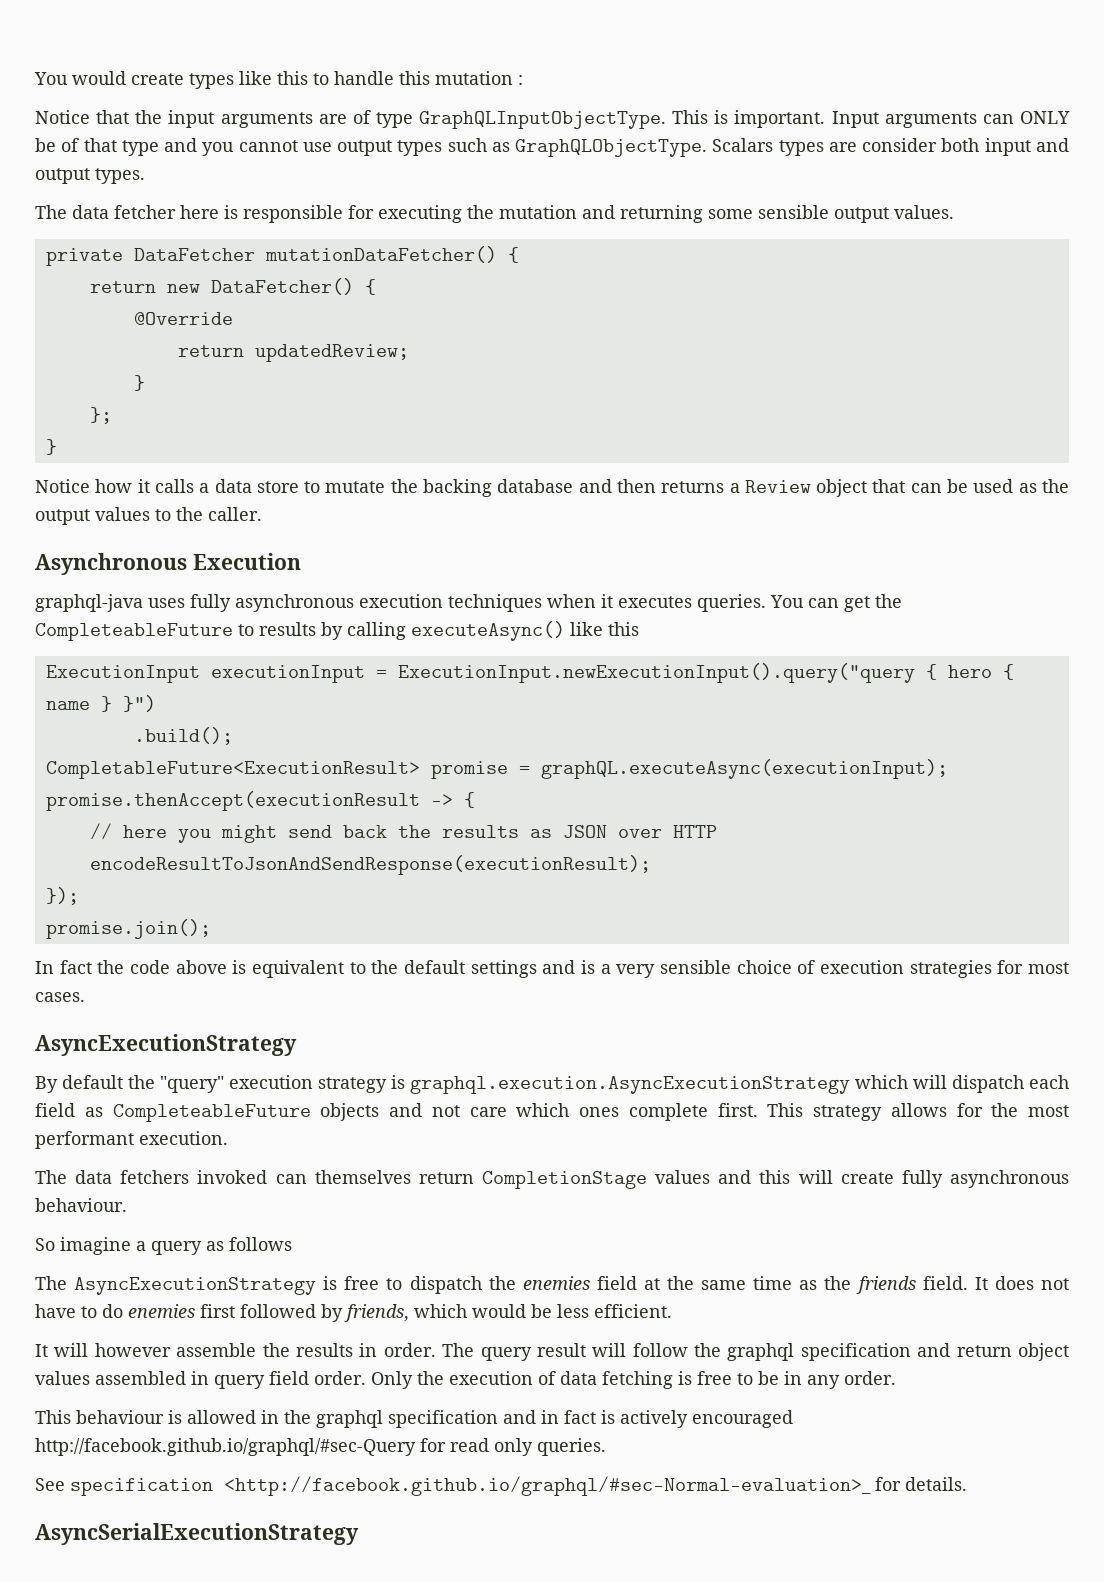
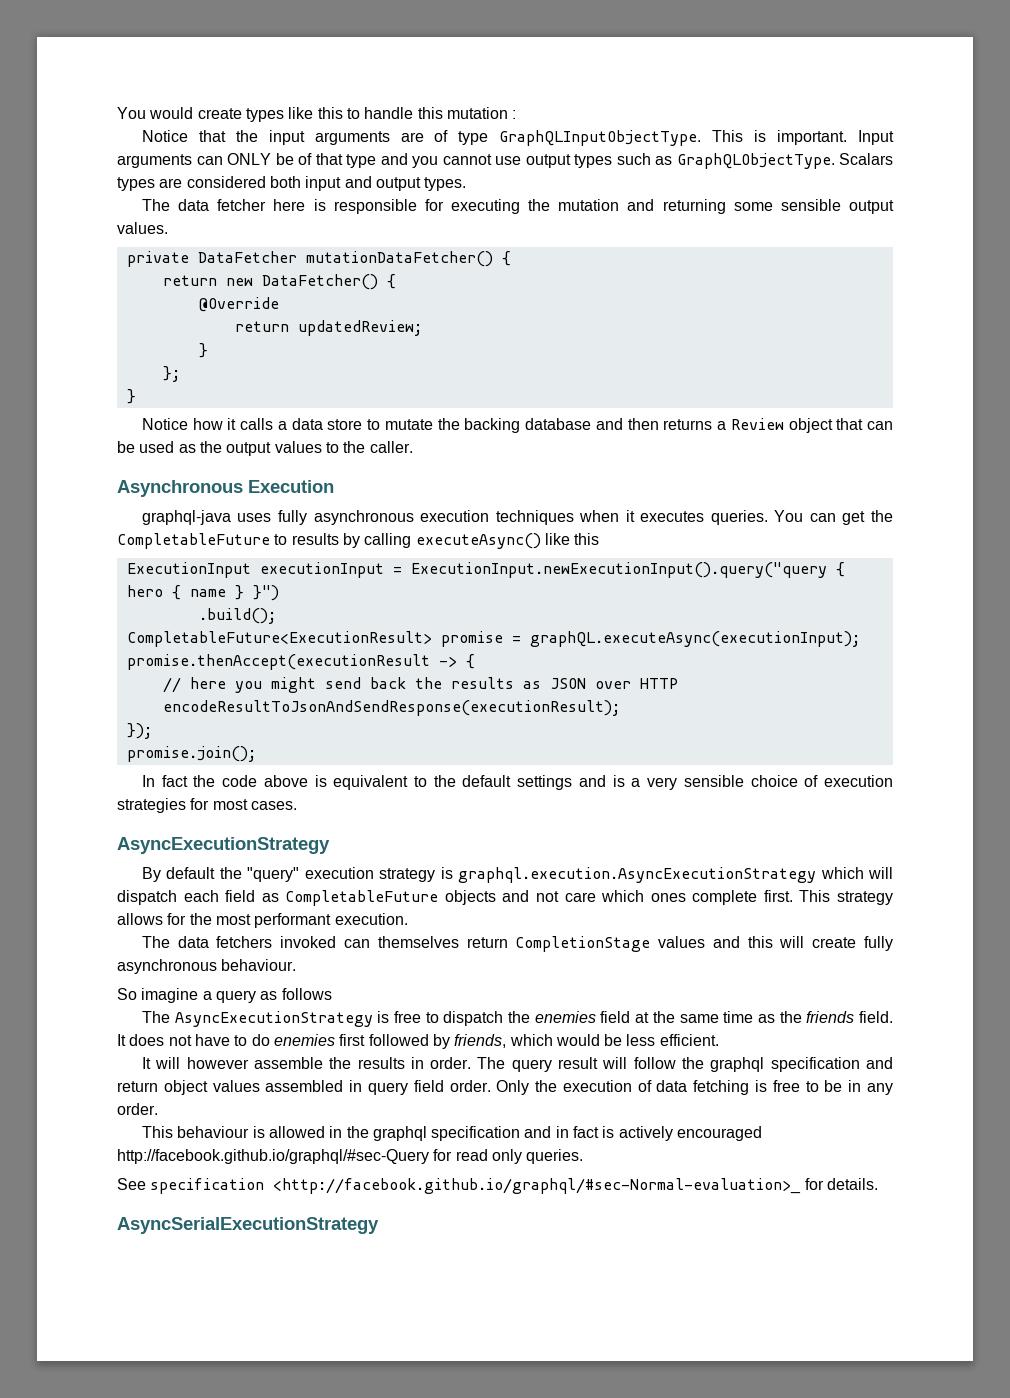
- Scalars types are consider both input and output types.
+ Scalars types are considered both input and output types.
- You can get the CompleteableFuture to results by calling executeAsync() like this
+ You can get the CompletableFuture to results by calling executeAsync() like this
- By default the "query" execution strategy is graphql.execution.AsyncExecutionStrategy which will dispatch each field as CompleteableFuture objects and not care which ones complete first.
+ By default the "query" execution strategy is graphql.execution.AsyncExecutionStrategy which will dispatch each field as CompletableFuture objects and not care which ones complete first.

